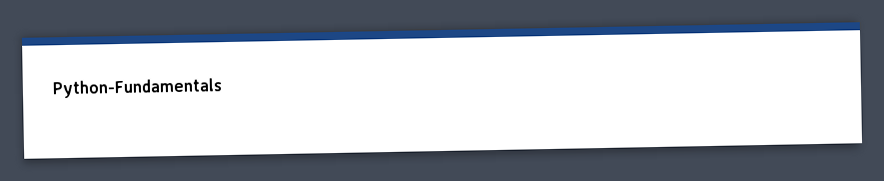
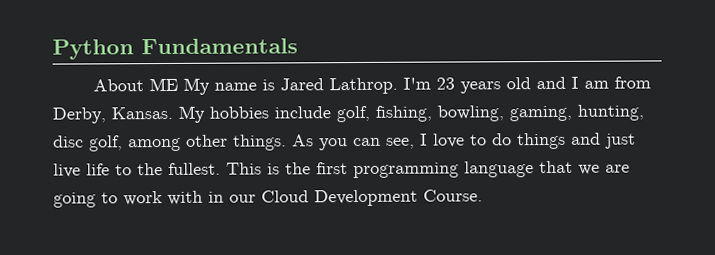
- Python-Fundamentals
+ Python Fundamentals
+ About ME My name is Jared Lathrop. I'm 23 years old and I am from Derby, Kansas. My hobbies include golf, fishing, bowling, gaming, hunting, disc golf, among other things. As you can see, I love to do things and just live life to the fullest. This is the first programming language that we are going to work with in our Cloud Development Course.

